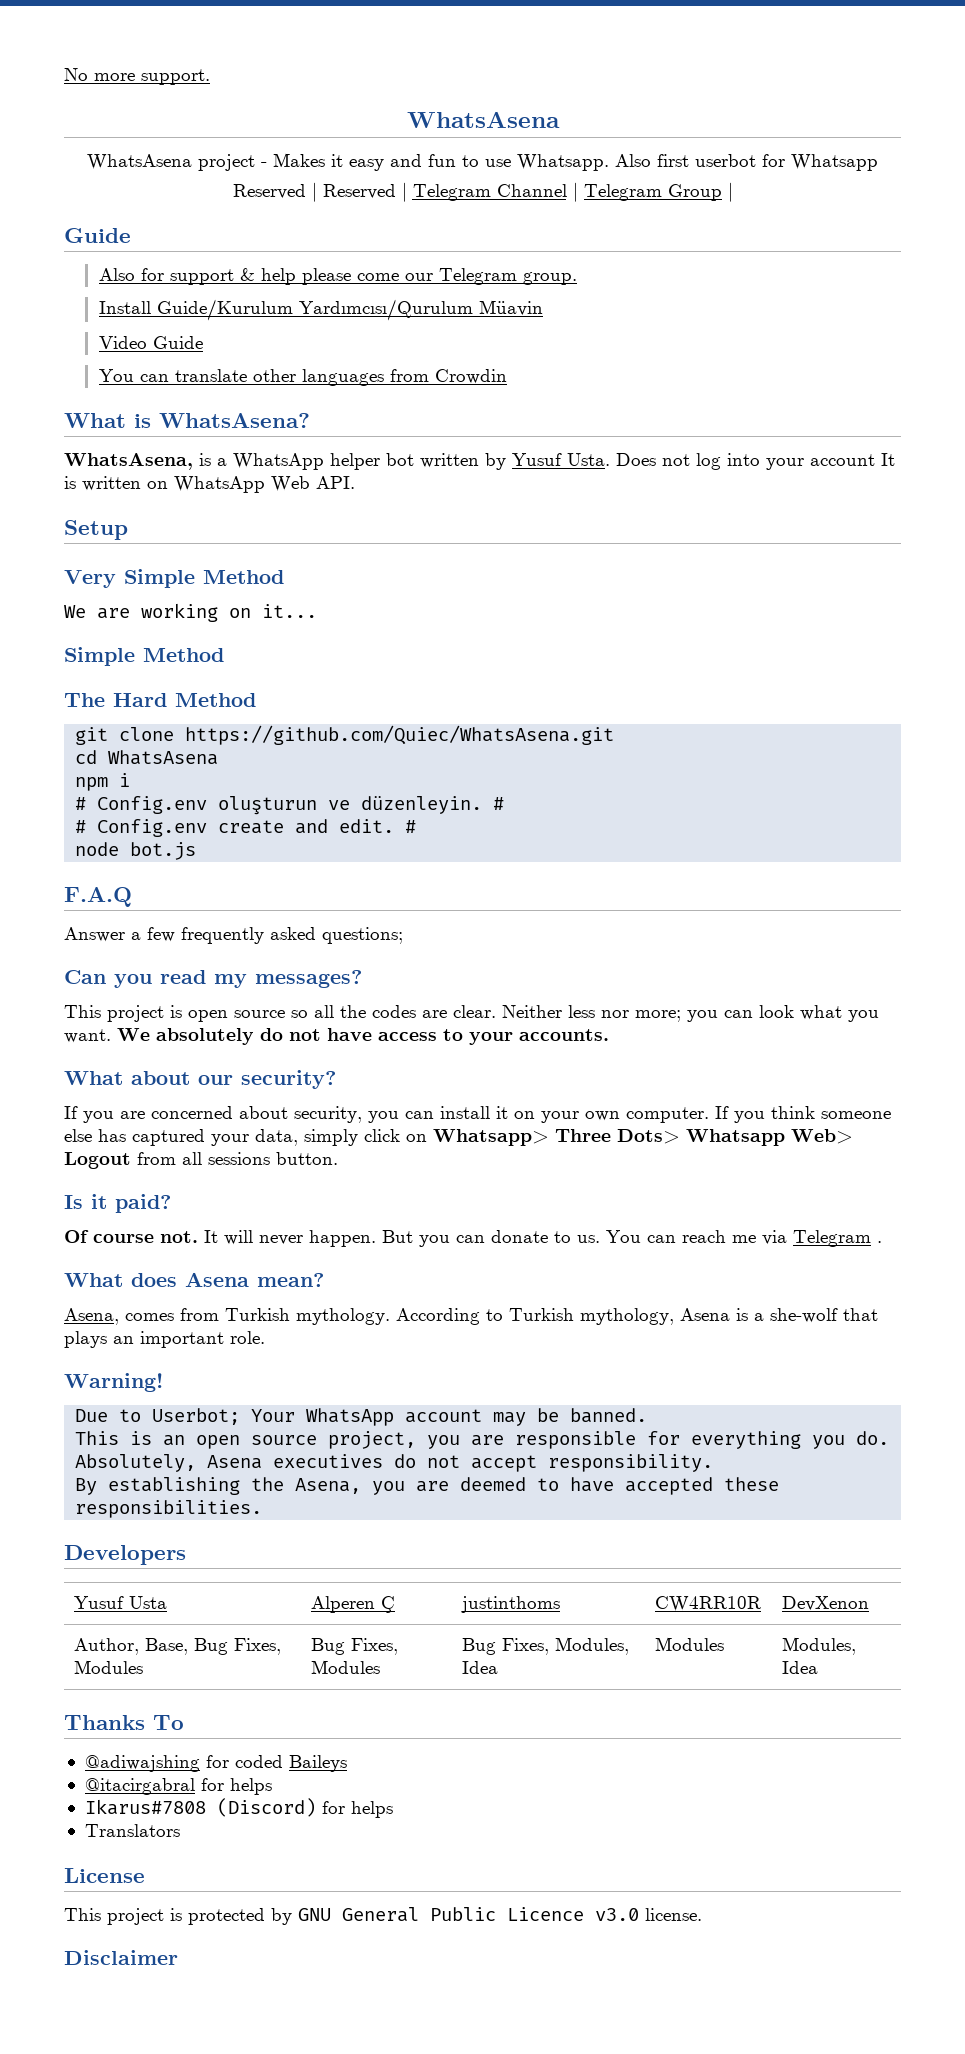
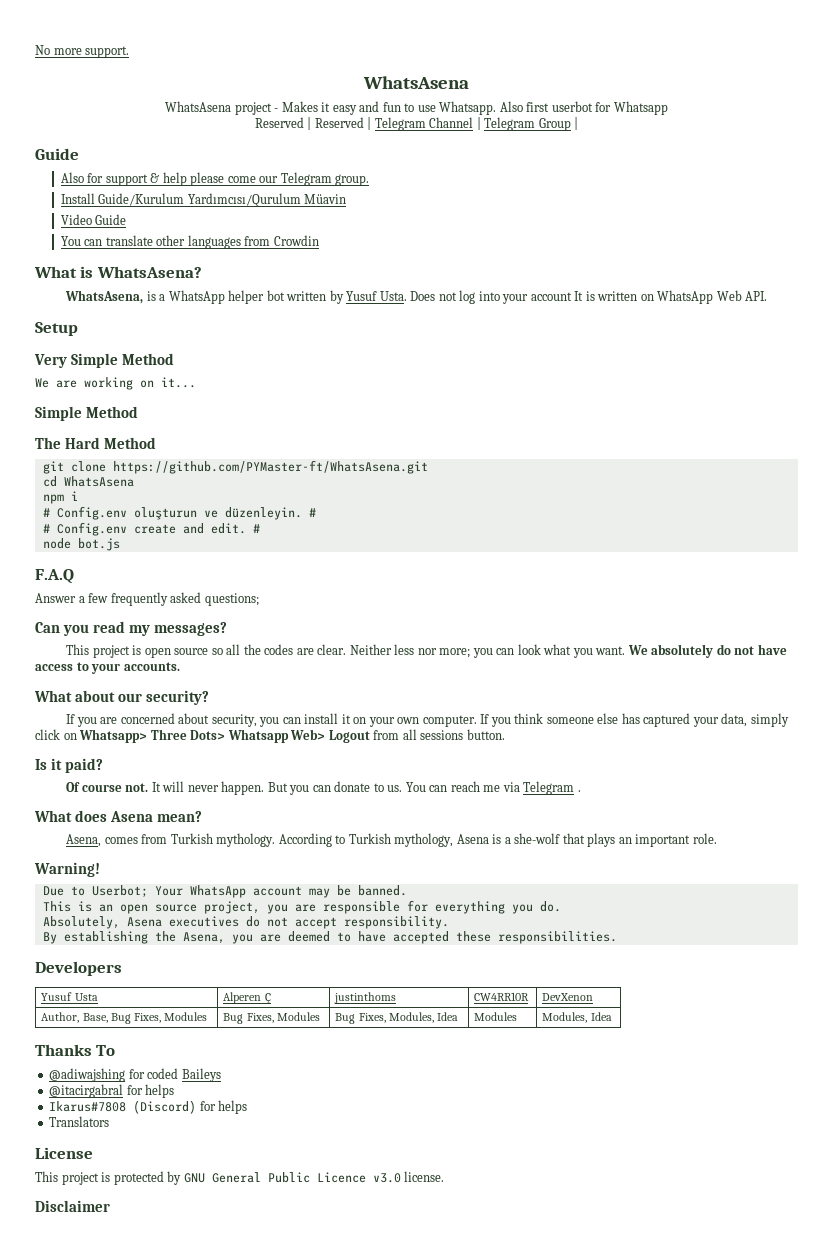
- git clone https://github.com/Quiec/WhatsAsena.git
+ git clone https://github.com/PYMaster-ft/WhatsAsena.git

